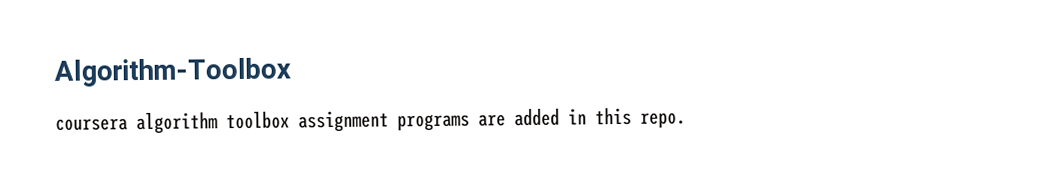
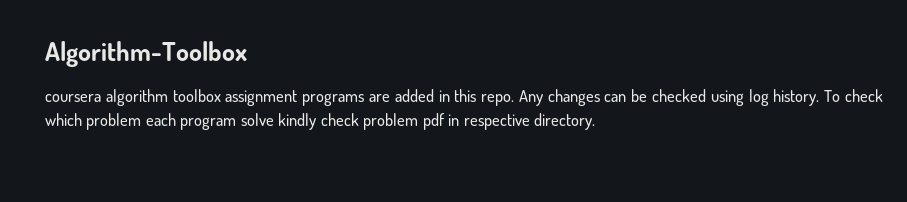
+ Any changes can be checked using log history. To check which problem each program solve kindly check problem pdf in respective directory.

